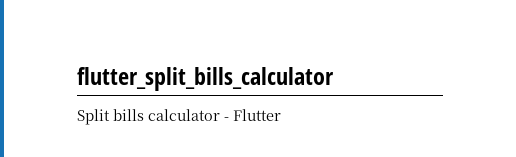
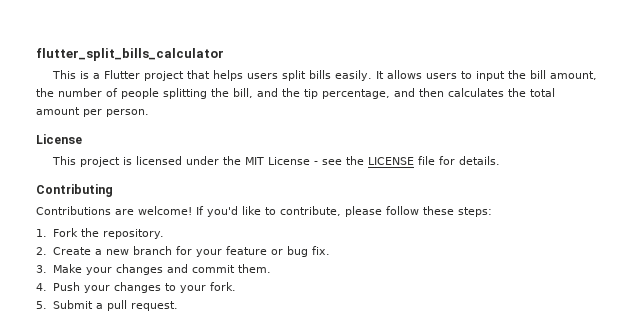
- Split bills calculator - Flutter
+ This is a Flutter project that helps users split bills easily. It allows users to input the bill amount, the number of people splitting the bill, and the tip percentage, and then calculates the total amount per person.
+ License
+ This project is licensed under the MIT License - see the LICENSE file for details.
+ Contributing
+ Contributions are welcome! If you'd like to contribute, please follow these steps:
+ 1. Fork the repository.
+ 2. Create a new branch for your feature or bug fix.
+ 3. Make your changes and commit them.
+ 4. Push your changes to your fork.
+ 5. Submit a pull request.

